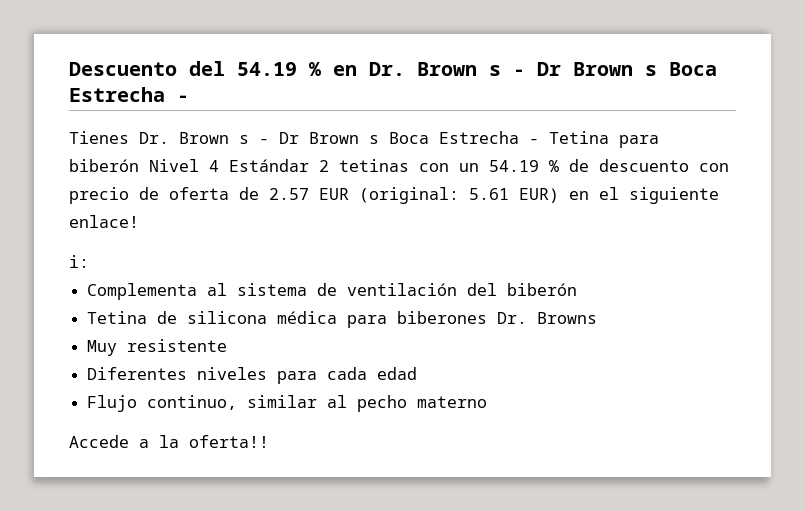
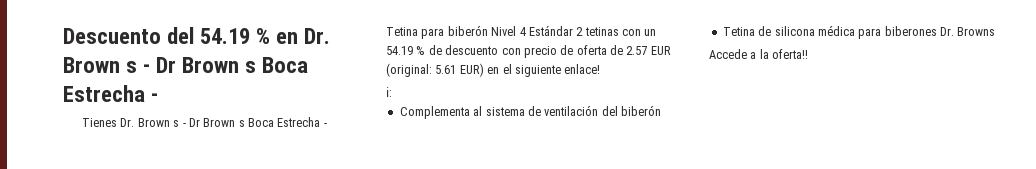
- Muy resistente
- Diferentes niveles para cada edad
- Flujo continuo, similar al pecho materno

